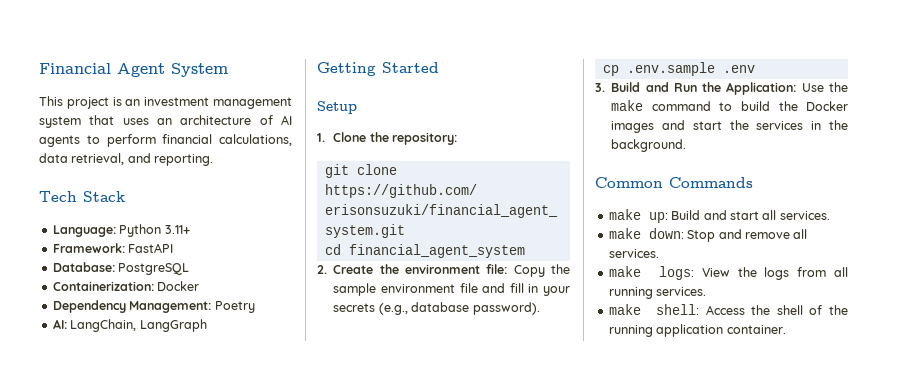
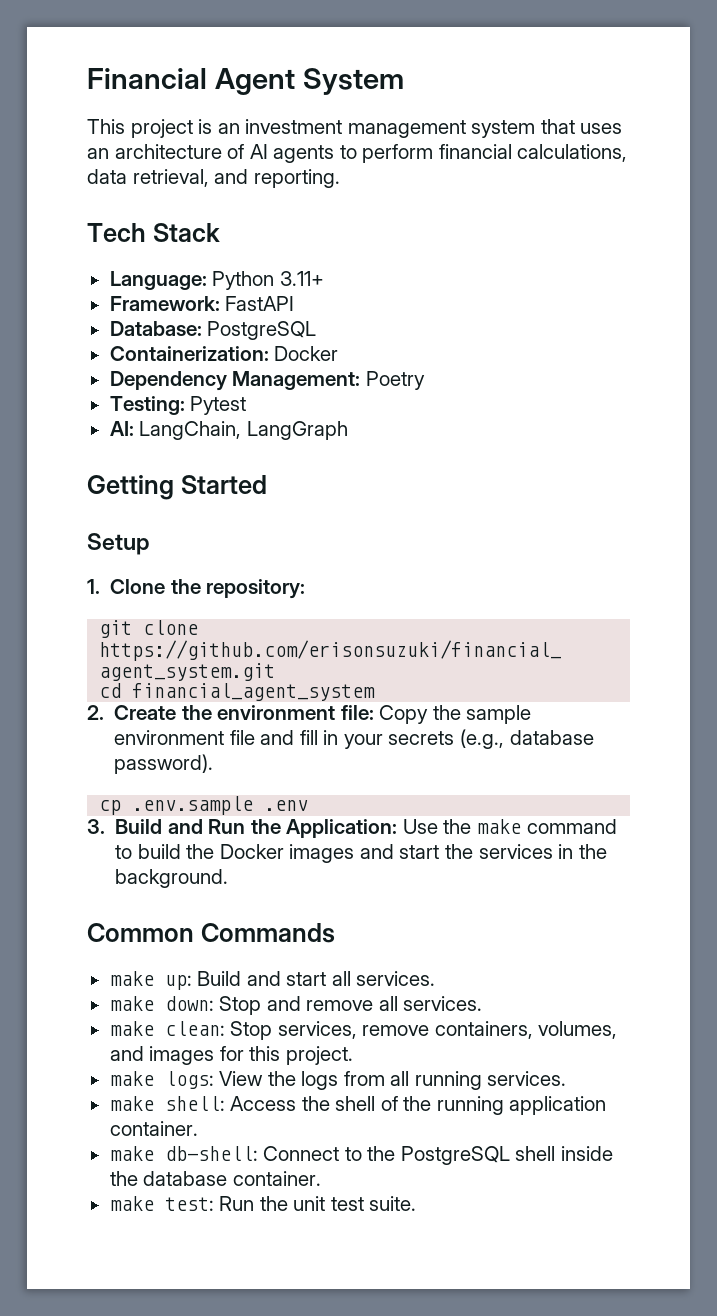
+ Testing: Pytest
+ make clean: Stop services, remove containers, volumes, and images for this project.
+ make db-shell: Connect to the PostgreSQL shell inside the database container.
+ make test: Run the unit test suite.

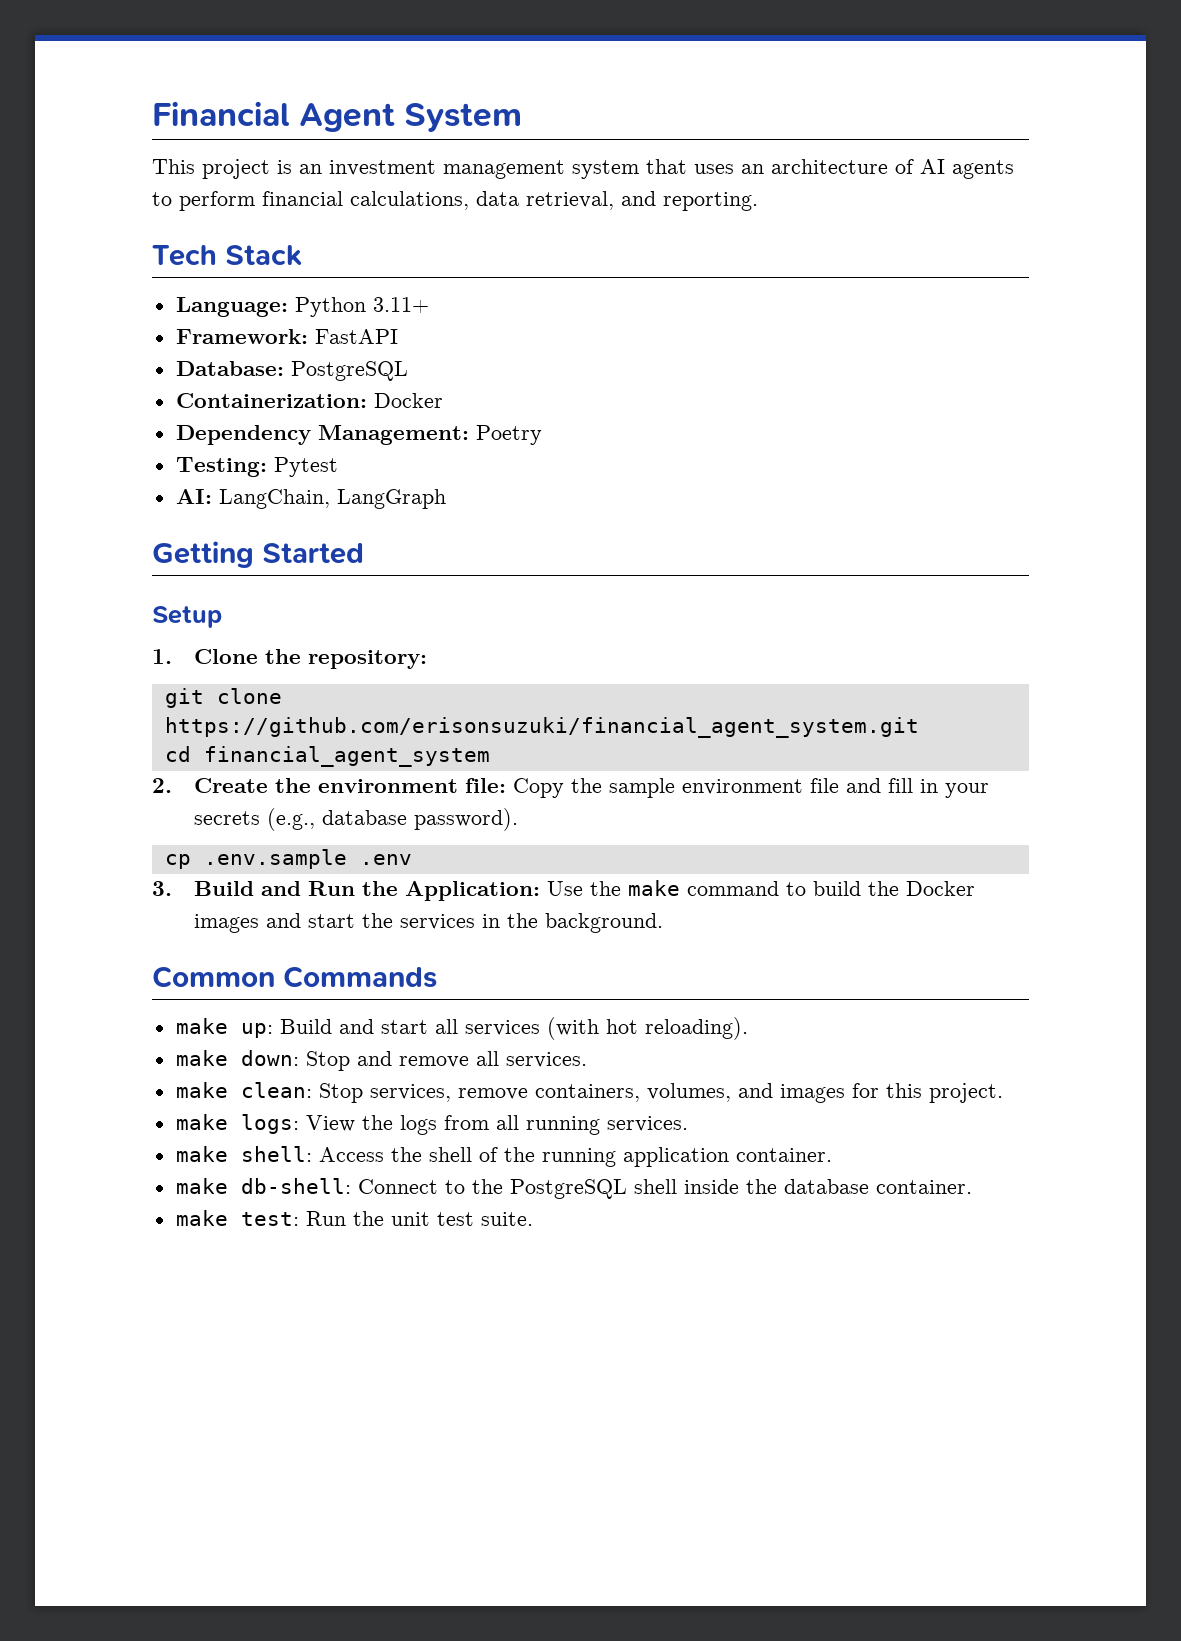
- make up: Build and start all services.
+ make up: Build and start all services (with hot reloading).

